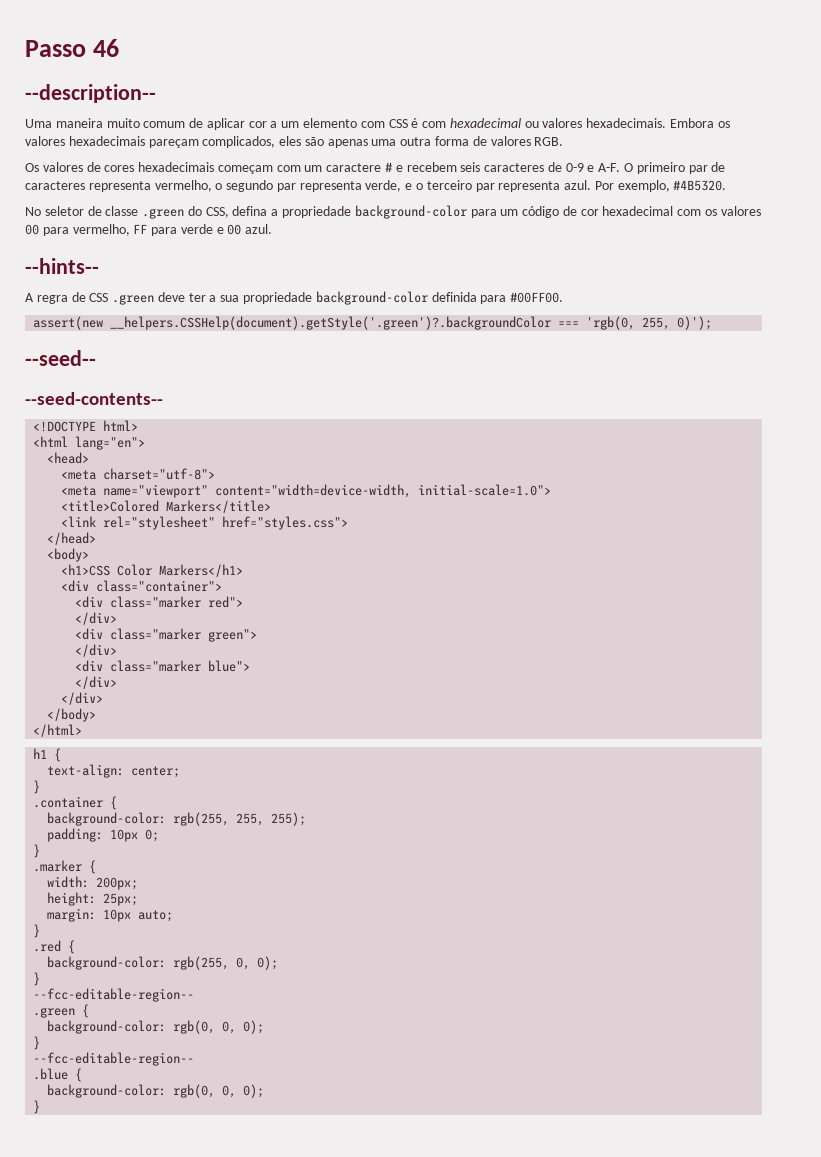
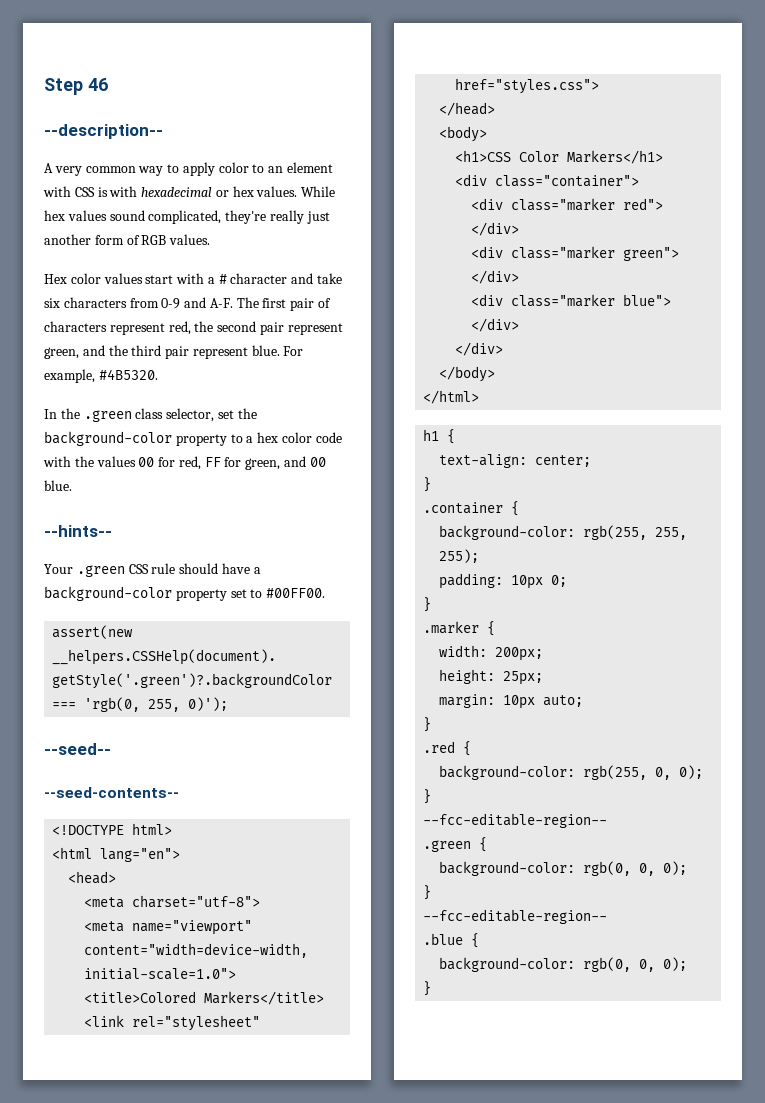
- Passo 46
+ Step 46
- Uma maneira muito comum de aplicar cor a um elemento com CSS é com hexadecimal ou valores hexadecimais. Embora os valores hexadecimais pareçam complicados, eles são apenas uma outra forma de valores RGB.
- Os valores de cores hexadecimais começam com um caractere # e recebem seis caracteres de 0-9 e A-F. O primeiro par de caracteres representa vermelho, o segundo par representa verde, e o terceiro par representa azul. Por exemplo, #4B5320.
- No seletor de classe .green do CSS, defina a propriedade background-color para um código de cor hexadecimal com os valores 00 para vermelho, FF para verde e 00 azul.
+ A very common way to apply color to an element with CSS is with hexadecimal or hex values. While hex values sound complicated, they're really just another form of RGB values.
+ Hex color values start with a # character and take six characters from 0-9 and A-F. The first pair of characters represent red, the second pair represent green, and the third pair represent blue. For example, #4B5320.
+ In the .green class selector, set the background-color property to a hex color code with the values 00 for red, FF for green, and 00 blue.
  --hints--
- A regra de CSS .green deve ter a sua propriedade background-color definida para #00FF00.
+ Your .green CSS rule should have a background-color property set to #00FF00.

